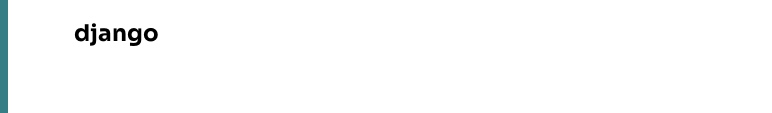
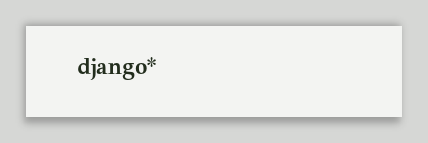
- django
+ django*

